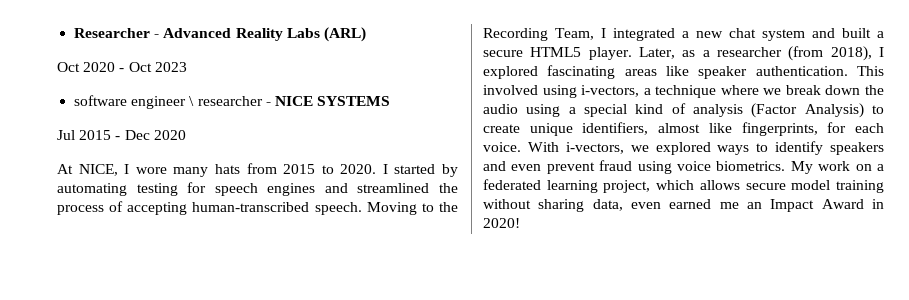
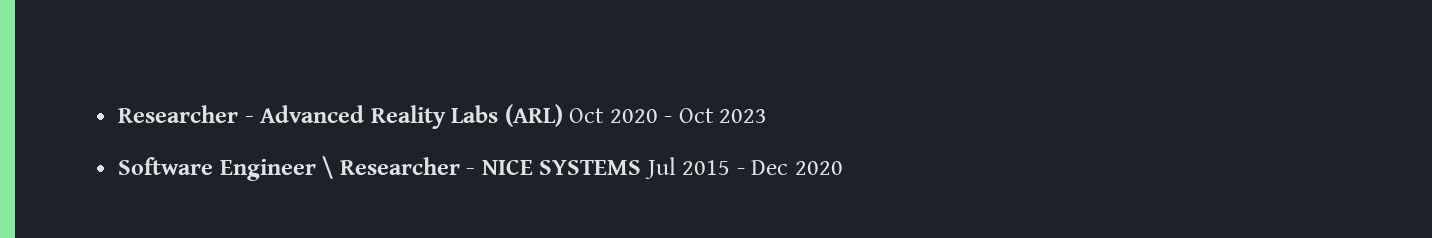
- Researcher - Advanced Reality Labs (ARL)
- Oct 2020 - Oct 2023
+ Researcher - Advanced Reality Labs (ARL) Oct 2020 - Oct 2023
- software engineer \ researcher - NICE SYSTEMS
- Jul 2015 - Dec 2020
+ Software Engineer \ Researcher - NICE SYSTEMS Jul 2015 - Dec 2020
- At NICE, I wore many hats from 2015 to 2020. I started by automating testing for speech engines and streamlined the process of accepting human-transcribed speech. Moving to the Recording Team, I integrated a new chat system and built a secure HTML5 player. Later, as a researcher (from 2018), I explored fascinating areas like speaker authentication. This involved using i-vectors, a technique where we break down the audio using a special kind of analysis (Factor Analysis) to create unique identifiers, almost like fingerprints, for each voice. With i-vectors, we explored ways to identify speakers and even prevent fraud using voice biometrics. My work on a federated learning project, which allows secure model training without sharing data, even earned me an Impact Award in 2020!

